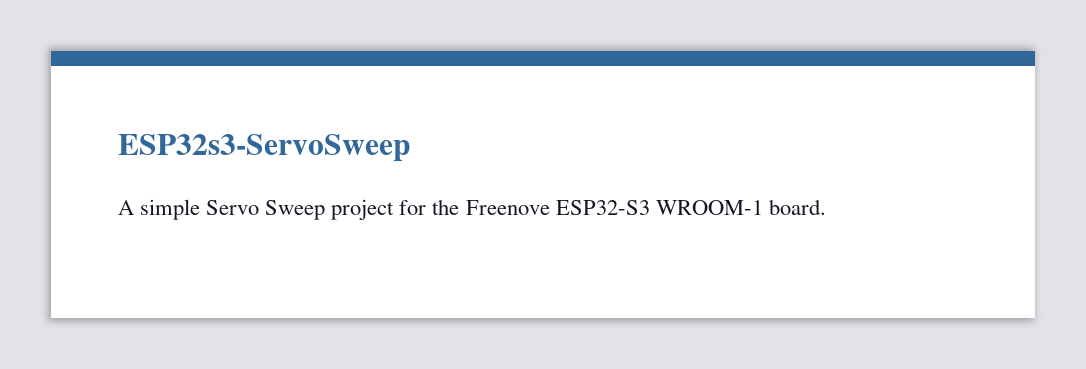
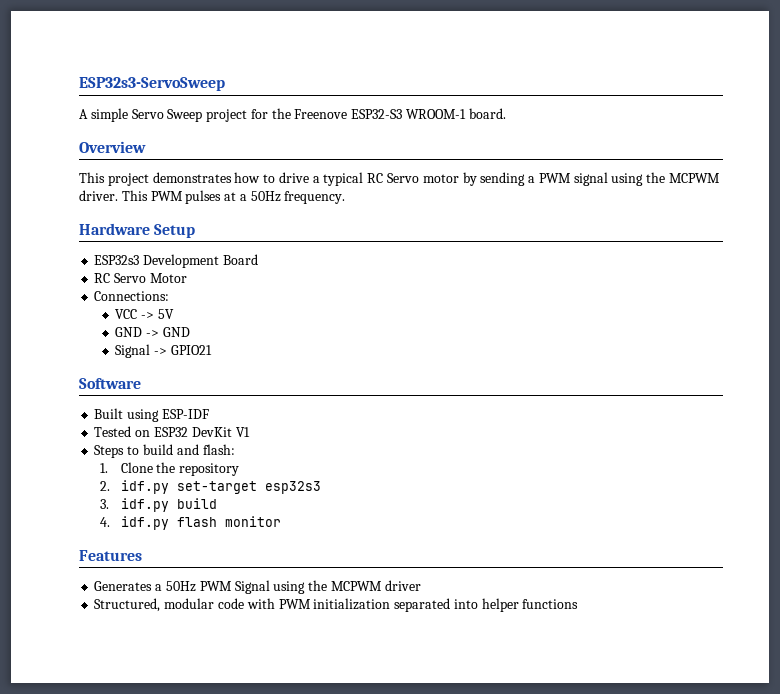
+ Overview
+ This project demonstrates how to drive a typical RC Servo motor by sending a PWM signal using the MCPWM driver. This PWM pulses at a 50Hz frequency.
+ Hardware Setup
+ ESP32s3 Development Board
+ RC Servo Motor
+ Connections:
+ VCC -> 5V
+ GND -> GND
+ Signal -> GPIO21
+ Software
+ Built using ESP-IDF
+ Tested on ESP32 DevKit V1
+ Steps to build and flash:
+ 1. Clone the repository
+ 2. idf.py set-target esp32s3
+ 3. idf.py build
+ 4. idf.py flash monitor
+ Features
+ Generates a 50Hz PWM Signal using the MCPWM driver
+ Structured, modular code with PWM initialization separated into helper functions

